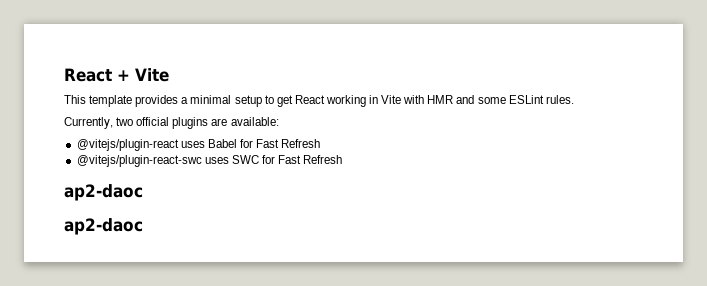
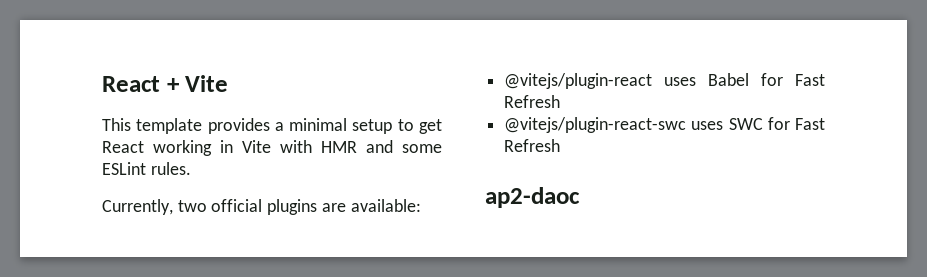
  @vitejs/plugin-react-swc uses SWC for Fast Refresh
- ap2-daoc

